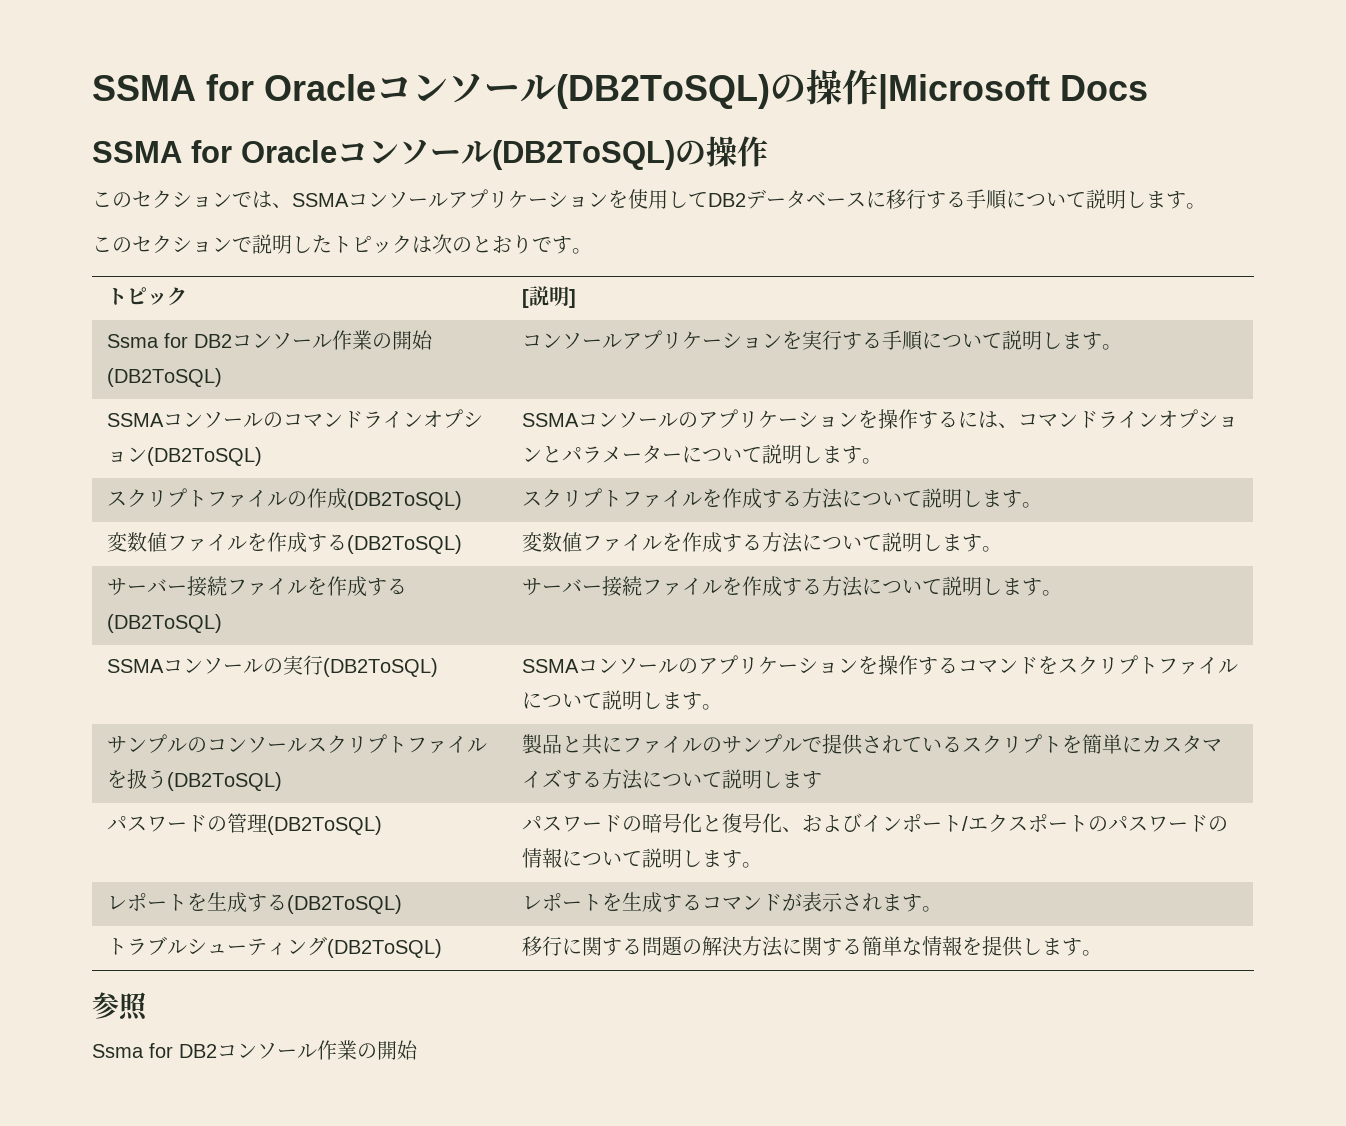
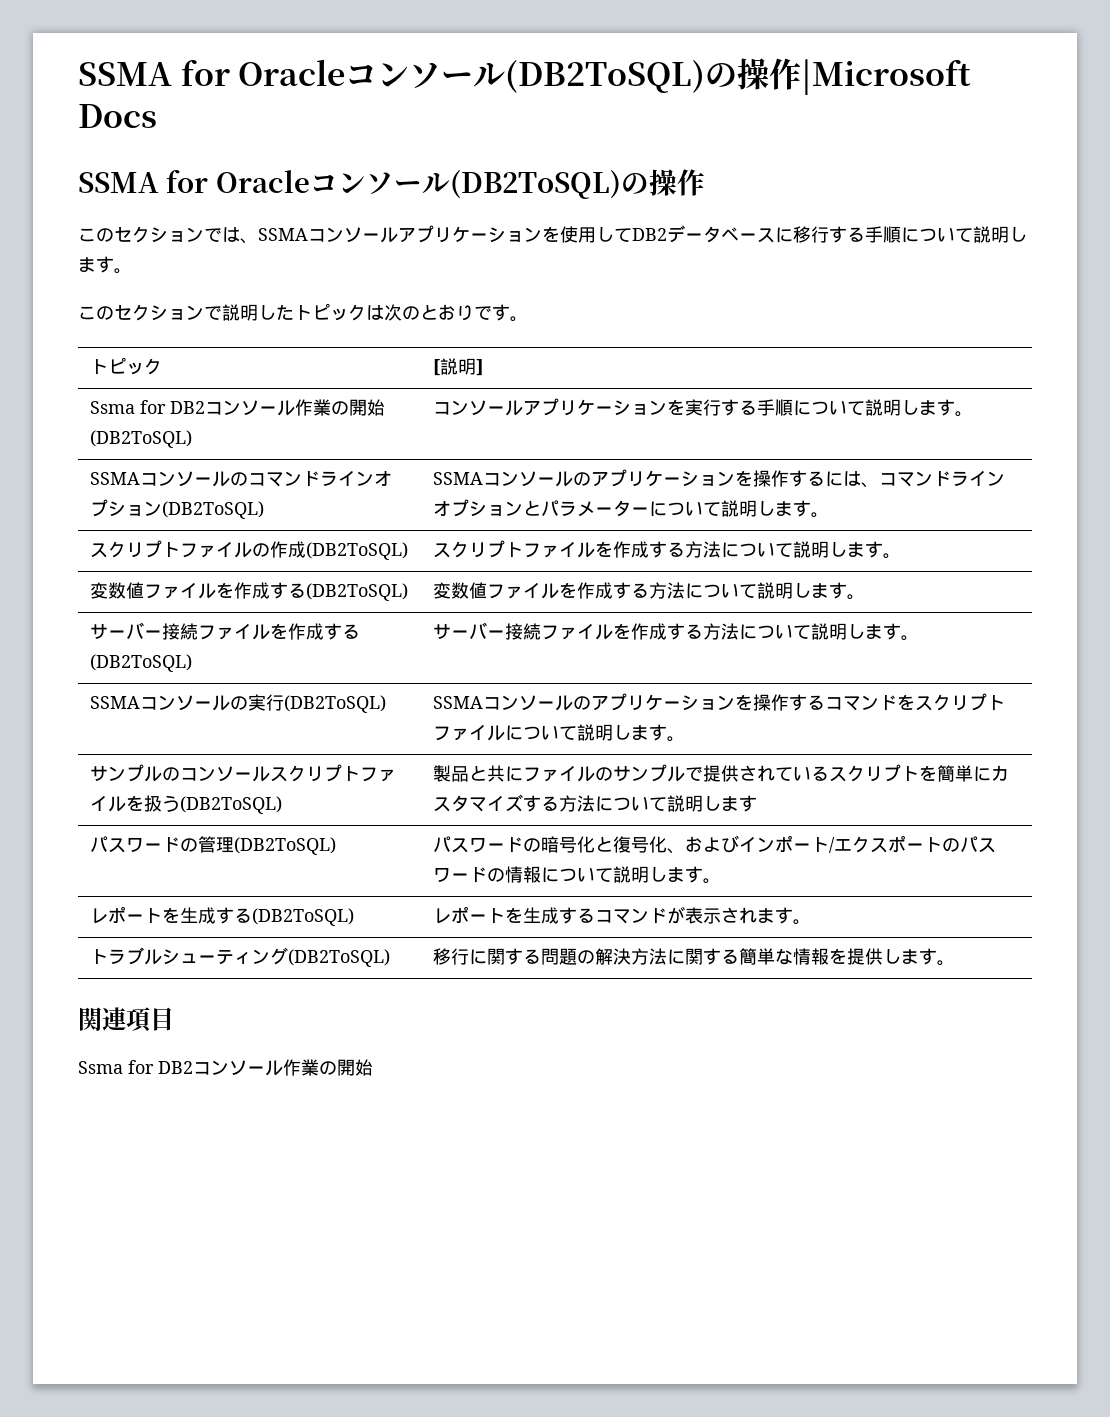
- 参照
+ 関連項目

